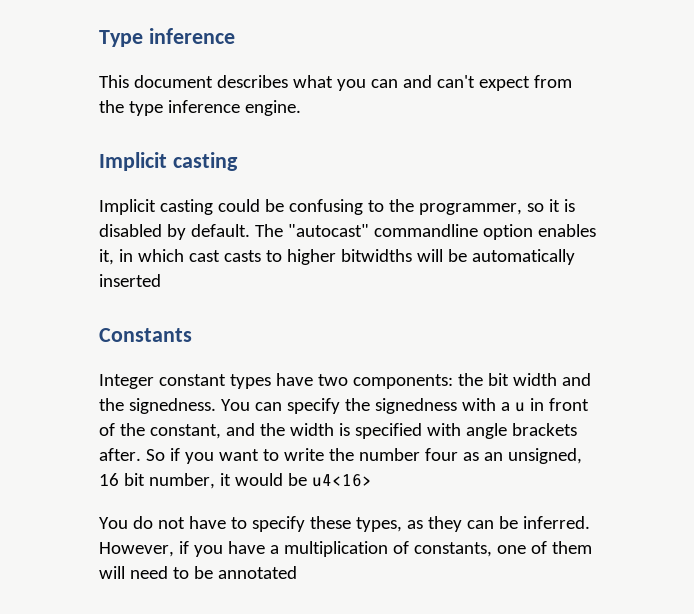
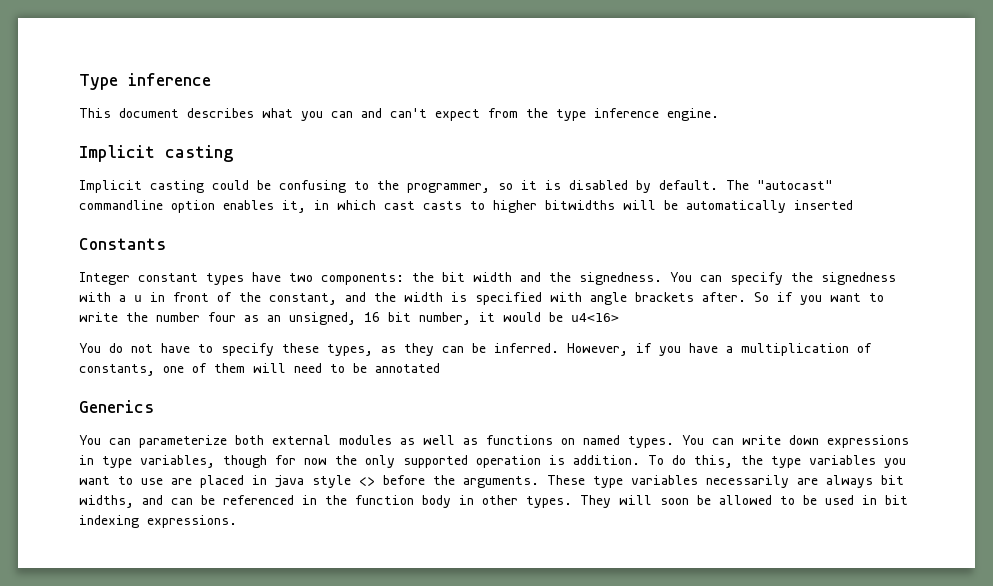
+ Generics
+ You can parameterize both external modules as well as functions on named types. You can write down expressions in type variables, though for now the only supported operation is addition. To do this, the type variables you want to use are placed in java style <> before the arguments. These type variables necessarily are always bit widths, and can be referenced in the function body in other types. They will soon be allowed to be used in bit indexing expressions.

